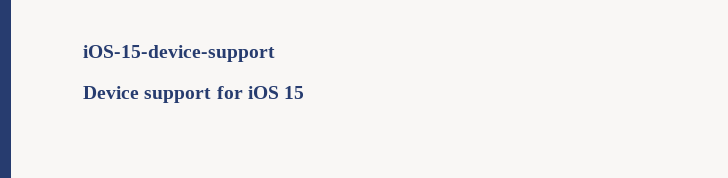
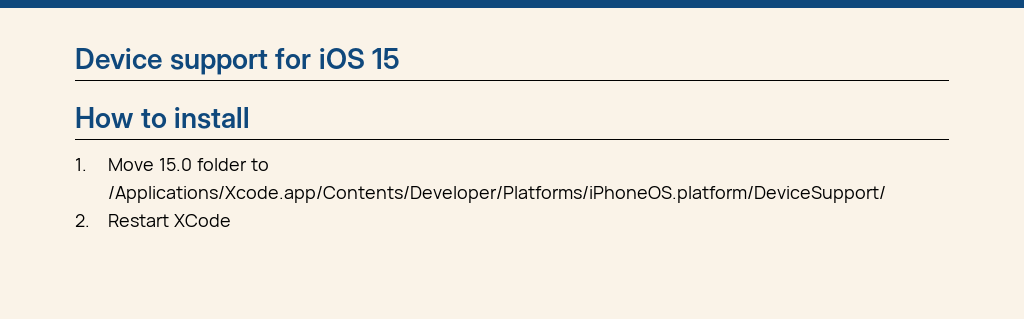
- iOS-15-device-support
+ How to install
+ 1. Move 15.0 folder to /Applications/Xcode.app/Contents/Developer/Platforms/iPhoneOS.platform/DeviceSupport/
+ 2. Restart XCode

